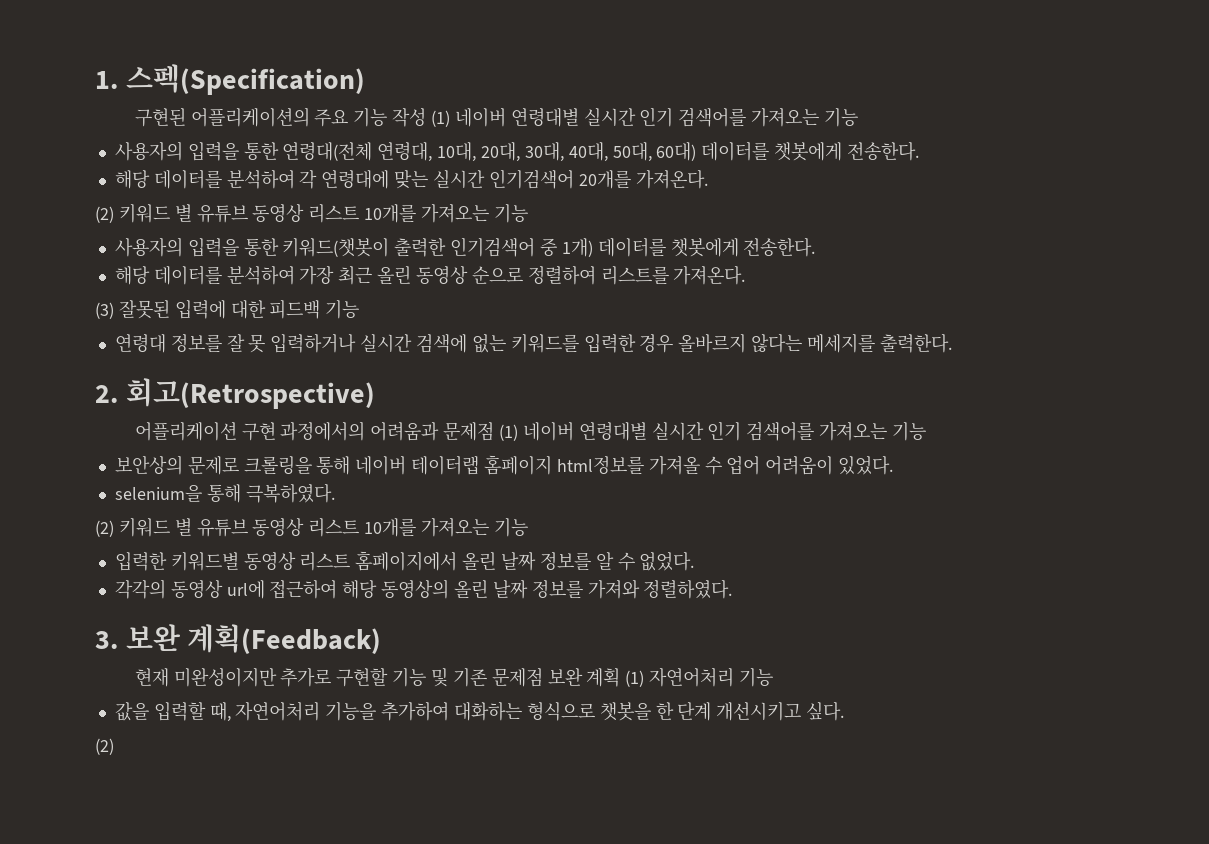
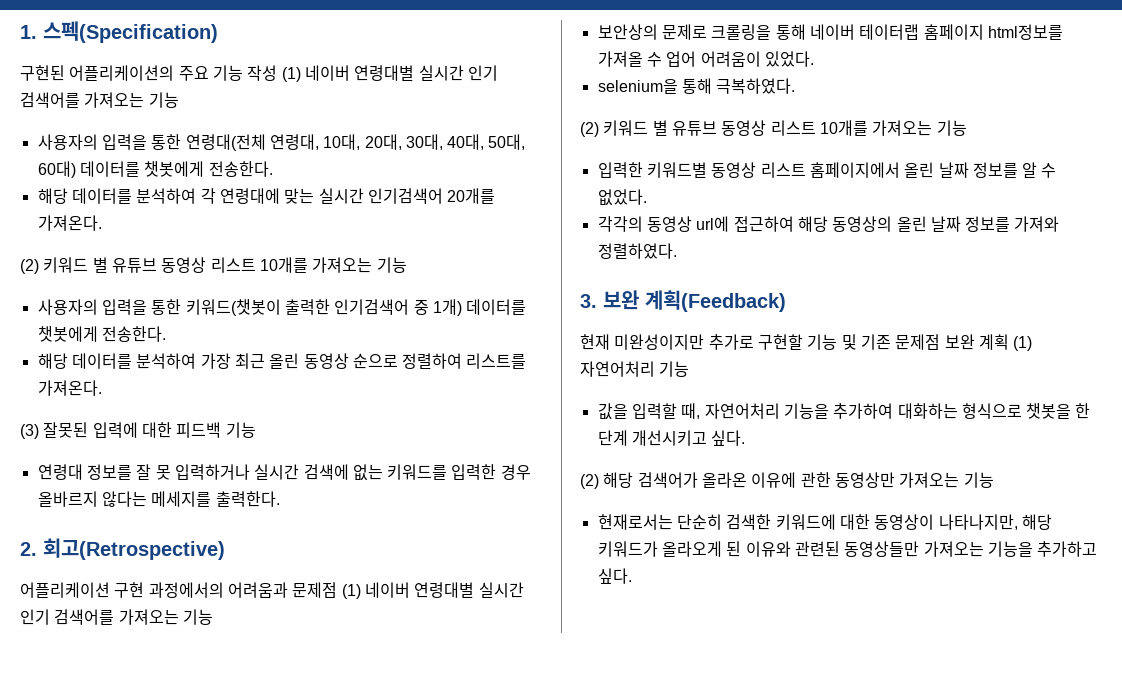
  값을 입력할 때, 자연어처리 기능을 추가하여 대화하는 형식으로 챗봇을 한 단계 개선시키고 싶다.
- (2)
+ (2) 해당 검색어가 올라온 이유에 관한 동영상만 가져오는 기능
+ 현재로서는 단순히 검색한 키워드에 대한 동영상이 나타나지만, 해당 키워드가 올라오게 된 이유와 관련된 동영상들만 가져오는 기능을 추가하고 싶다.

